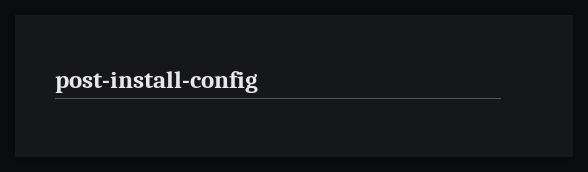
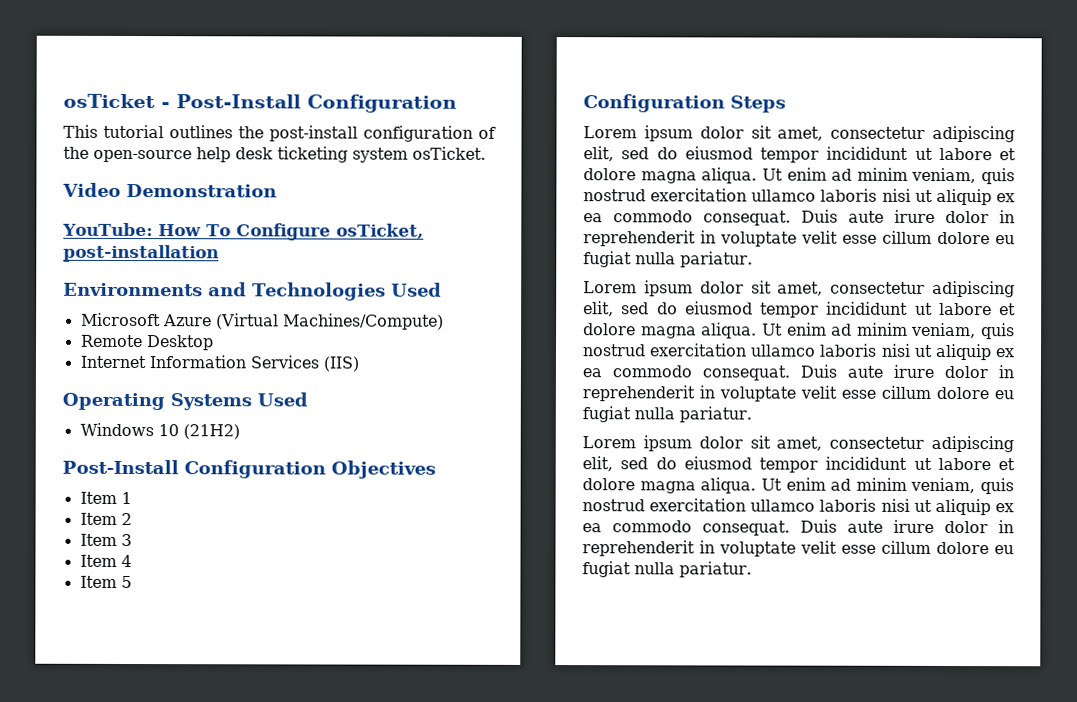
- post-install-config
+ osTicket - Post-Install Configuration
+ This tutorial outlines the post-install configuration of the open-source help desk ticketing system osTicket.
+ Video Demonstration
+ YouTube: How To Configure osTicket, post-installation
+ Environments and Technologies Used
+ Microsoft Azure (Virtual Machines/Compute)
+ Remote Desktop
+ Internet Information Services (IIS)
+ Operating Systems Used
+ Windows 10 (21H2)
+ Post-Install Configuration Objectives
+ Item 1
+ Item 2
+ Item 3
+ Item 4
+ Item 5
+ Configuration Steps
+ Lorem ipsum dolor sit amet, consectetur adipiscing elit, sed do eiusmod tempor incididunt ut labore et dolore magna aliqua. Ut enim ad minim veniam, quis nostrud exercitation ullamco laboris nisi ut aliquip ex ea commodo consequat. Duis aute irure dolor in reprehenderit in voluptate velit esse cillum dolore eu fugiat nulla pariatur.
+ Lorem ipsum dolor sit amet, consectetur adipiscing elit, sed do eiusmod tempor incididunt ut labore et dolore magna aliqua. Ut enim ad minim veniam, quis nostrud exercitation ullamco laboris nisi ut aliquip ex ea commodo consequat. Duis aute irure dolor in reprehenderit in voluptate velit esse cillum dolore eu fugiat nulla pariatur.
+ Lorem ipsum dolor sit amet, consectetur adipiscing elit, sed do eiusmod tempor incididunt ut labore et dolore magna aliqua. Ut enim ad minim veniam, quis nostrud exercitation ullamco laboris nisi ut aliquip ex ea commodo consequat. Duis aute irure dolor in reprehenderit in voluptate velit esse cillum dolore eu fugiat nulla pariatur.

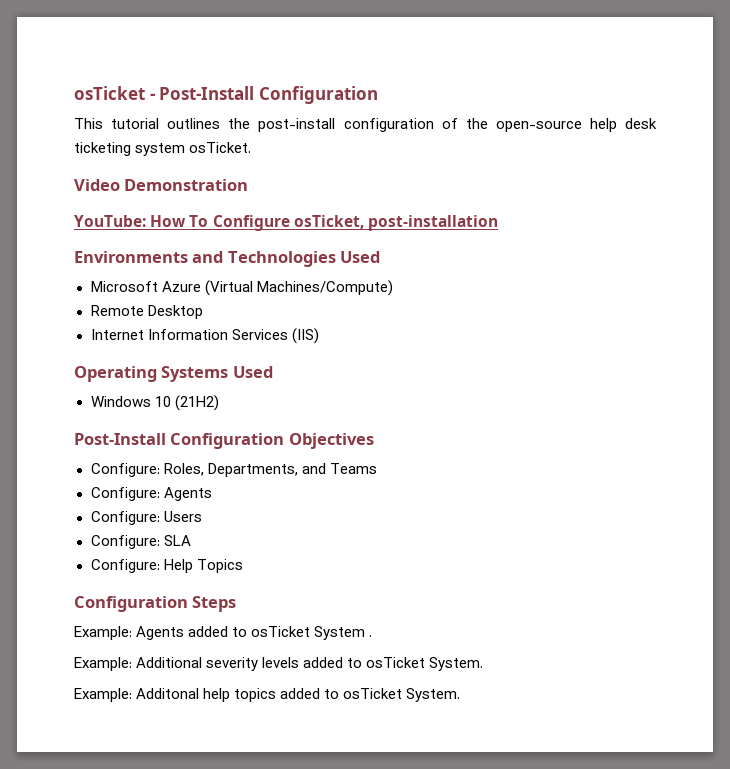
- Item 1
- Item 2
- Item 3
- Item 4
- Item 5
+ Configure: Roles, Departments, and Teams
+ Configure: Agents
+ Configure: Users
+ Configure: SLA
+ Configure: Help Topics
  Configuration Steps
- Lorem ipsum dolor sit amet, consectetur adipiscing elit, sed do eiusmod tempor incididunt ut labore et dolore magna aliqua. Ut enim ad minim veniam, quis nostrud exercitation ullamco laboris nisi ut aliquip ex ea commodo consequat. Duis aute irure dolor in reprehenderit in voluptate velit esse cillum dolore eu fugiat nulla pariatur.
- Lorem ipsum dolor sit amet, consectetur adipiscing elit, sed do eiusmod tempor incididunt ut labore et dolore magna aliqua. Ut enim ad minim veniam, quis nostrud exercitation ullamco laboris nisi ut aliquip ex ea commodo consequat. Duis aute irure dolor in reprehenderit in voluptate velit esse cillum dolore eu fugiat nulla pariatur.
- Lorem ipsum dolor sit amet, consectetur adipiscing elit, sed do eiusmod tempor incididunt ut labore et dolore magna aliqua. Ut enim ad minim veniam, quis nostrud exercitation ullamco laboris nisi ut aliquip ex ea commodo consequat. Duis aute irure dolor in reprehenderit in voluptate velit esse cillum dolore eu fugiat nulla pariatur.
+ Example: Agents added to osTicket System .
+ Example: Additional severity levels added to osTicket System.
+ Example: Additonal help topics added to osTicket System.

